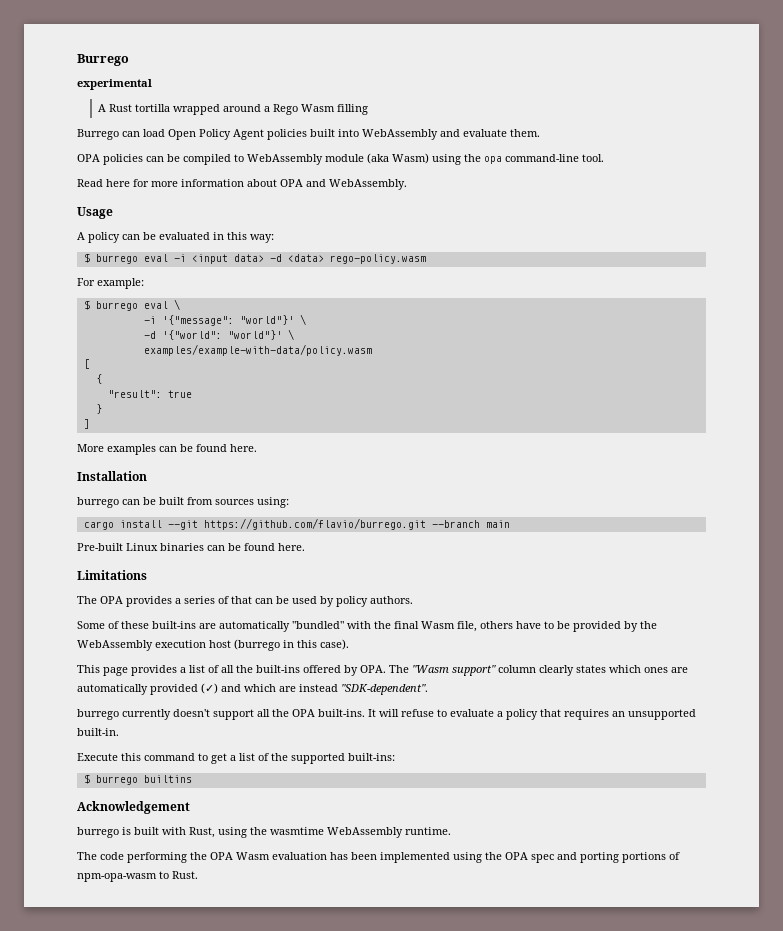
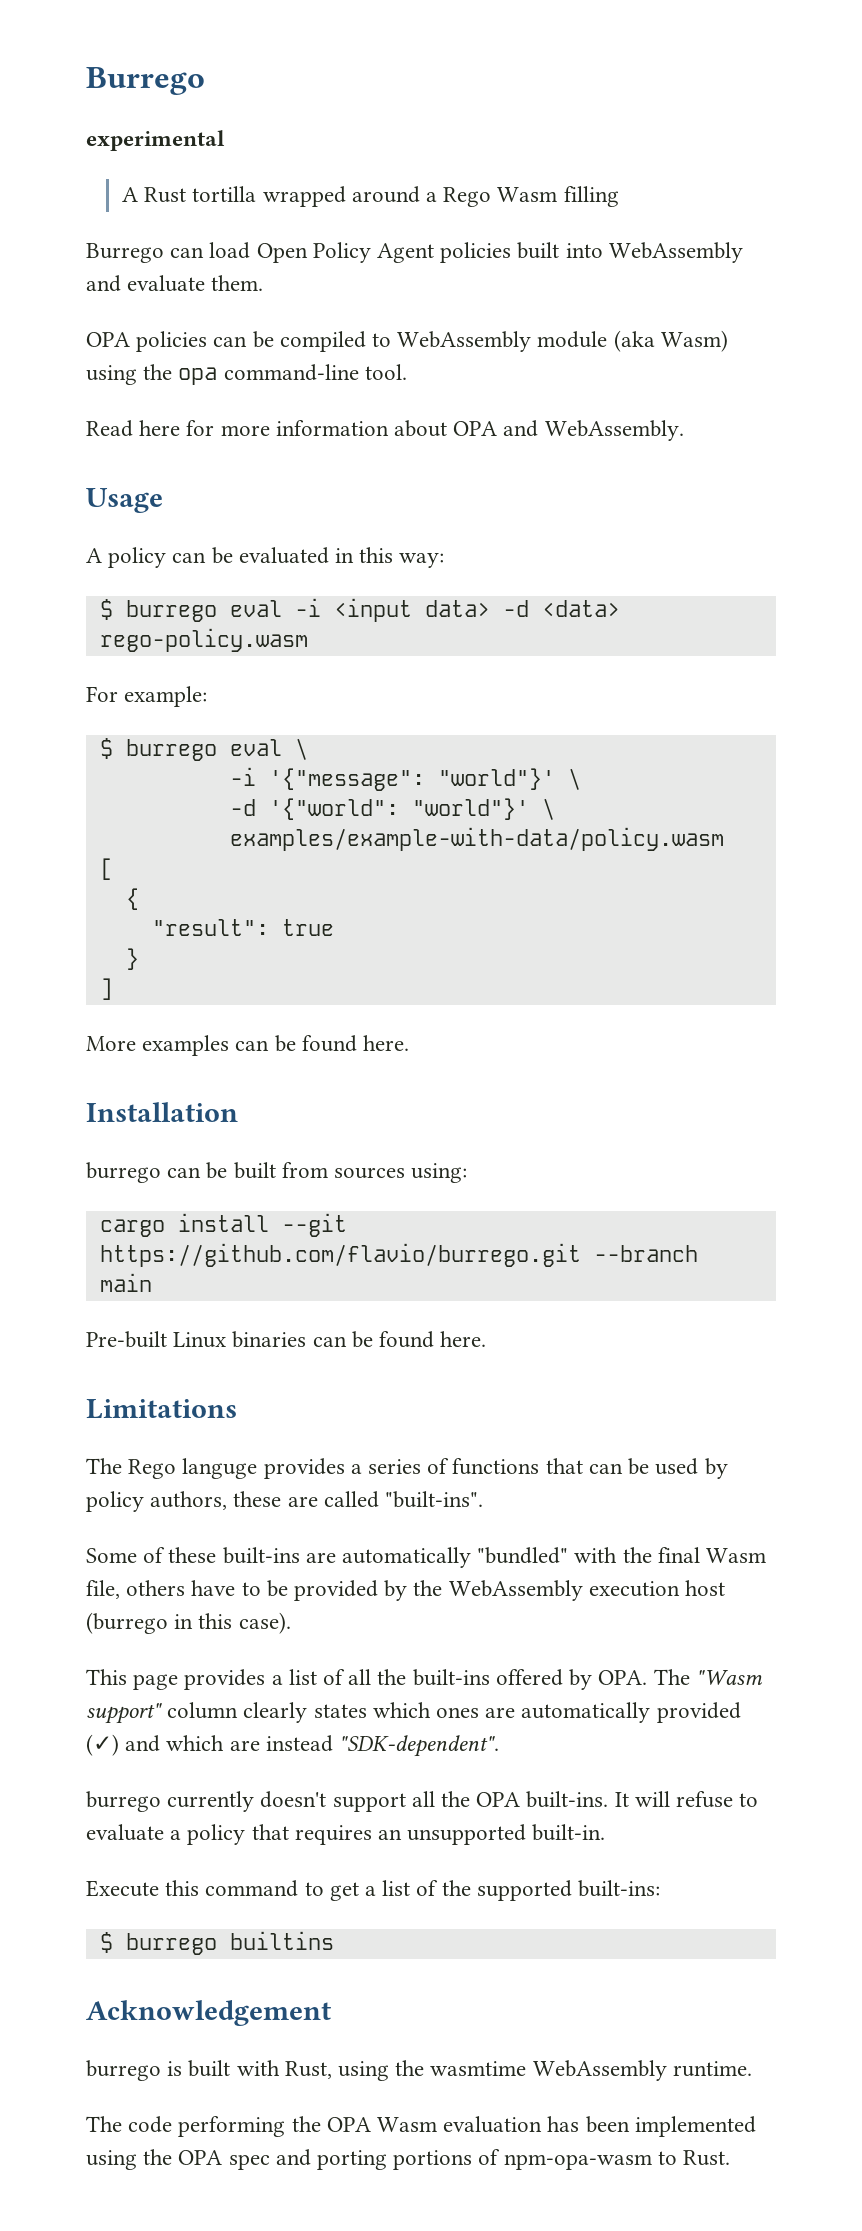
- The OPA provides a series of that can be used by policy authors.
+ The Rego languge provides a series of functions that can be used by policy authors, these are called "built-ins".

